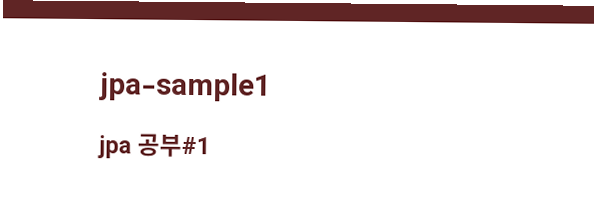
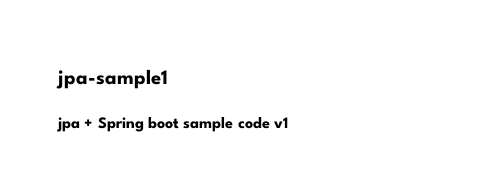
- jpa 공부#1
+ jpa + Spring boot sample code v1

